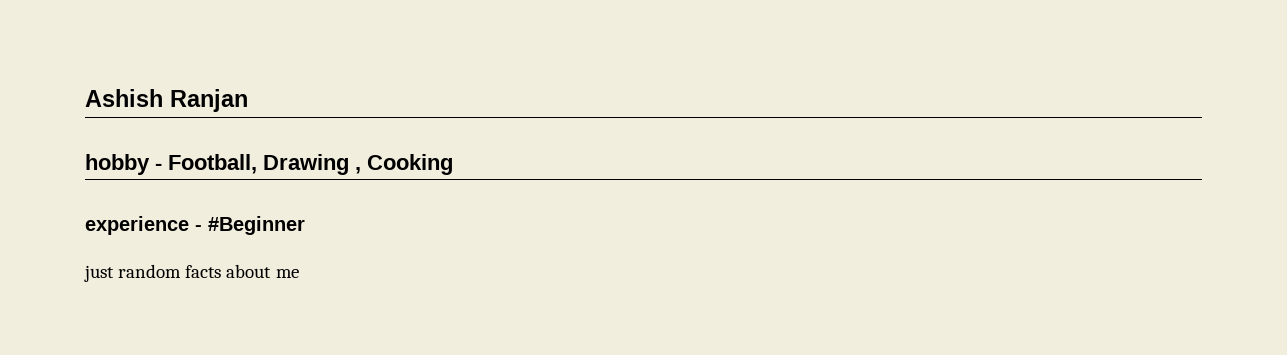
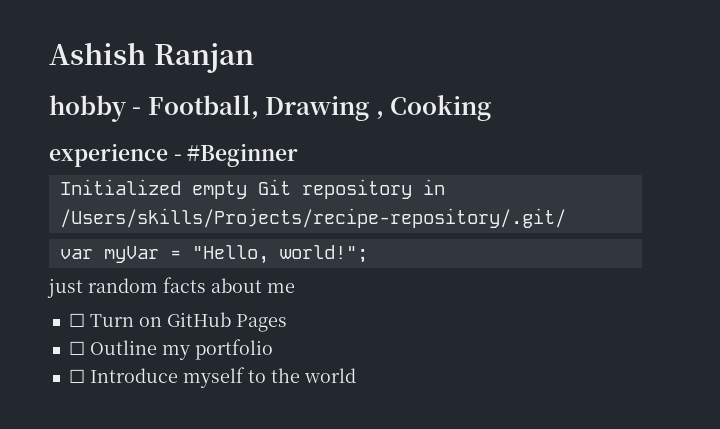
+ Initialized empty Git repository in /Users/skills/Projects/recipe-repository/.git/
+ var myVar = "Hello, world!";
+ ☐ Turn on GitHub Pages
+ ☐ Outline my portfolio
+ ☐ Introduce myself to the world

